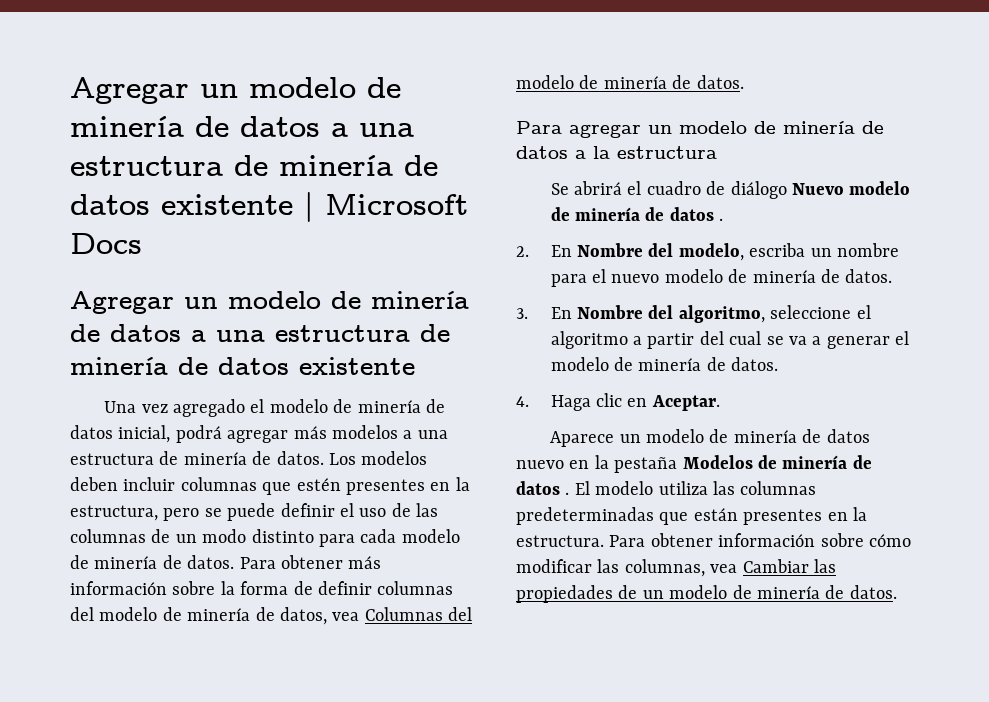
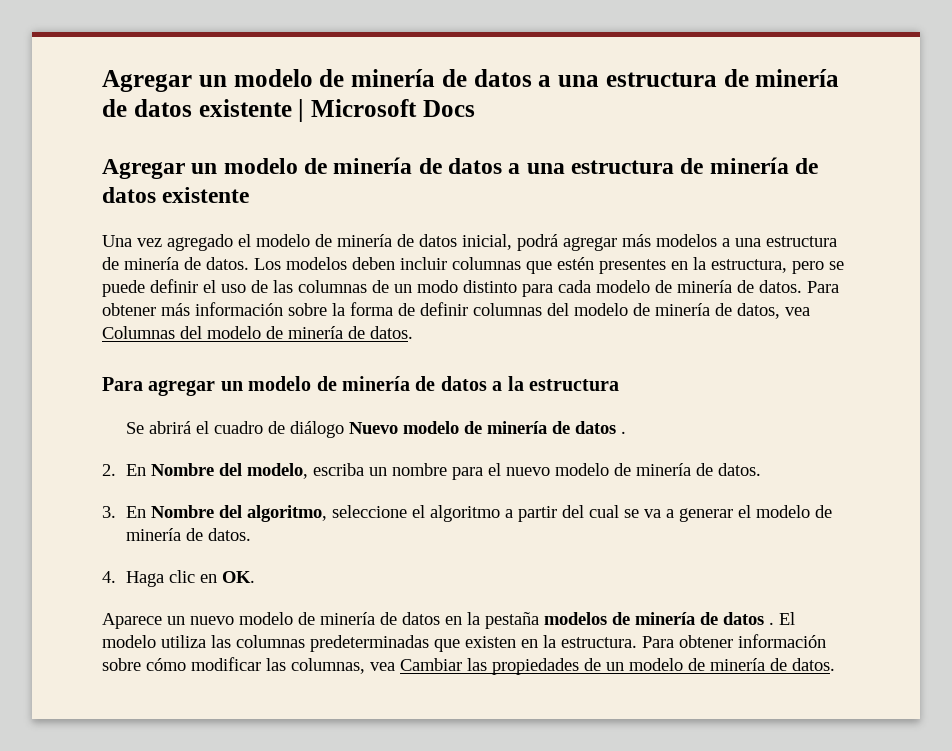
- 4. Haga clic en Aceptar.
+ 4. Haga clic en OK.
- Aparece un modelo de minería de datos nuevo en la pestaña Modelos de minería de datos .
+ Aparece un nuevo modelo de minería de datos en la pestaña modelos de minería de datos .
- El modelo utiliza las columnas predeterminadas que están presentes en la estructura.
+ El modelo utiliza las columnas predeterminadas que existen en la estructura.

